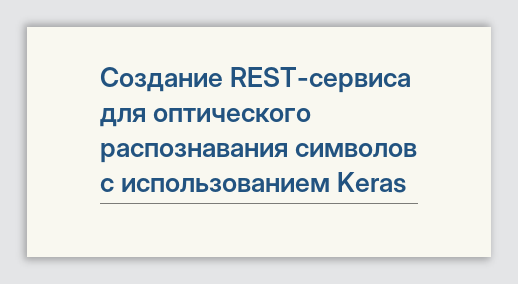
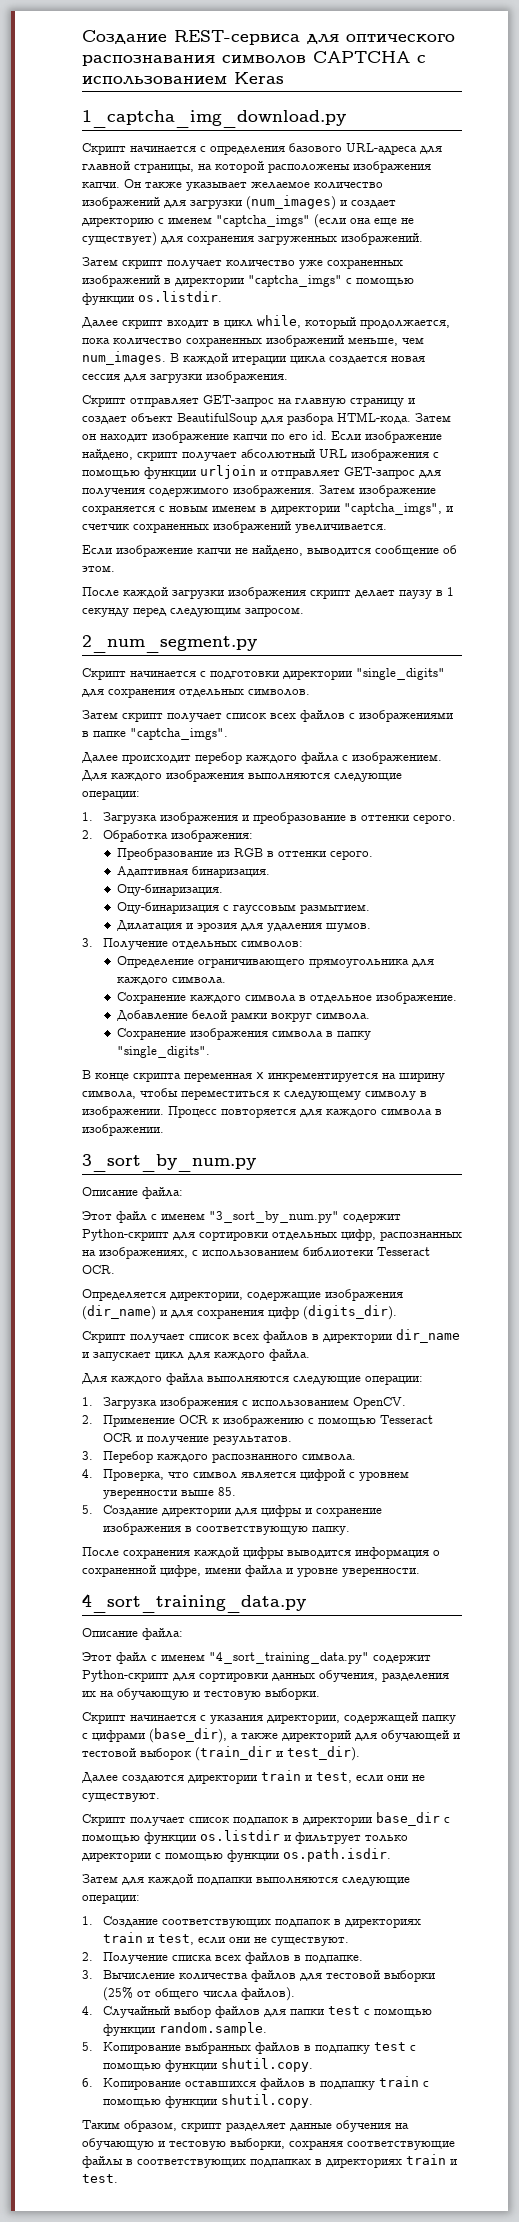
- Создание REST-сервиса для оптического распознавания символов с использованием Keras
+ Создание REST-сервиса для оптического распознавания символов CAPTCHA с использованием Keras
+ 1_captcha_img_download.py
+ Скрипт начинается с определения базового URL-адреса для главной страницы, на которой расположены изображения капчи. Он также указывает желаемое количество изображений для загрузки (num_images) и создает директорию с именем "captcha_imgs" (если она еще не существует) для сохранения загруженных изображений.
+ Затем скрипт получает количество уже сохраненных изображений в директории "captcha_imgs" с помощью функции os.listdir.
+ Далее скрипт входит в цикл while, который продолжается, пока количество сохраненных изображений меньше, чем num_images. В каждой итерации цикла создается новая сессия для загрузки изображения.
+ Скрипт отправляет GET-запрос на главную страницу и создает объект BeautifulSoup для разбора HTML-кода. Затем он находит изображение капчи по его id. Если изображение найдено, скрипт получает абсолютный URL изображения с помощью функции urljoin и отправляет GET-запрос для получения содержимого изображения. Затем изображение сохраняется с новым именем в директории "captcha_imgs", и счетчик сохраненных изображений увеличивается.
+ Если изображение капчи не найдено, выводится сообщение об этом.
+ После каждой загрузки изображения скрипт делает паузу в 1 секунду перед следующим запросом.
+ 2_num_segment.py
+ Скрипт начинается с подготовки директории "single_digits" для сохранения отдельных символов.
+ Затем скрипт получает список всех файлов с изображениями в папке "captcha_imgs".
+ Далее происходит перебор каждого файла с изображением. Для каждого изображения выполняются следующие операции:
+ 1. Загрузка изображения и преобразование в оттенки серого.
+ 2. Обработка изображения:
+ Преобразование из RGB в оттенки серого.
+ Адаптивная бинаризация.
+ Оцу-бинаризация.
+ Оцу-бинаризация с гауссовым размытием.
+ Дилатация и эрозия для удаления шумов.
+ 3. Получение отдельных символов:
+ Определение ограничивающего прямоугольника для каждого символа.
+ Сохранение каждого символа в отдельное изображение.
+ Добавление белой рамки вокруг символа.
+ Сохранение изображения символа в папку "single_digits".
+ В конце скрипта переменная x инкрементируется на ширину символа, чтобы переместиться к следующему символу в изображении. Процесс повторяется для каждого символа в изображении.
+ 3_sort_by_num.py
+ Описание файла:
+ Этот файл с именем "3_sort_by_num.py" содержит Python-скрипт для сортировки отдельных цифр, распознанных на изображениях, с использованием библиотеки Tesseract OCR.
+ Определяется директории, содержащие изображения (dir_name) и для сохранения цифр (digits_dir).
+ Скрипт получает список всех файлов в директории dir_name и запускает цикл для каждого файла.
+ Для каждого файла выполняются следующие операции:
+ 1. Загрузка изображения с использованием OpenCV.
+ 2. Применение OCR к изображению с помощью Tesseract OCR и получение результатов.
+ 3. Перебор каждого распознанного символа.
+ 4. Проверка, что символ является цифрой с уровнем уверенности выше 85.
+ 5. Создание директории для цифры и сохранение изображения в соответствующую папку.
+ После сохранения каждой цифры выводится информация о сохраненной цифре, имени файла и уровне уверенности.
+ 4_sort_training_data.py
+ Описание файла:
+ Этот файл с именем "4_sort_training_data.py" содержит Python-скрипт для сортировки данных обучения, разделения их на обучающую и тестовую выборки.
+ Скрипт начинается с указания директории, содержащей папку с цифрами (base_dir), а также директорий для обучающей и тестовой выборок (train_dir и test_dir).
+ Далее создаются директории train и test, если они не существуют.
+ Скрипт получает список подпапок в директории base_dir с помощью функции os.listdir и фильтрует только директории с помощью функции os.path.isdir.
+ Затем для каждой подпапки выполняются следующие операции:
+ 1. Создание соответствующих подпапок в директориях train и test, если они не существуют.
+ 2. Получение списка всех файлов в подпапке.
+ 3. Вычисление количества файлов для тестовой выборки (25% от общего числа файлов).
+ 4. Случайный выбор файлов для папки test с помощью функции random.sample.
+ 5. Копирование выбранных файлов в подпапку test с помощью функции shutil.copy.
+ 6. Копирование оставшихся файлов в подпапку train с помощью функции shutil.copy.
+ Таким образом, скрипт разделяет данные обучения на обучающую и тестовую выборки, сохраняя соответствующие файлы в соответствующих подпапках в директориях train и test.

